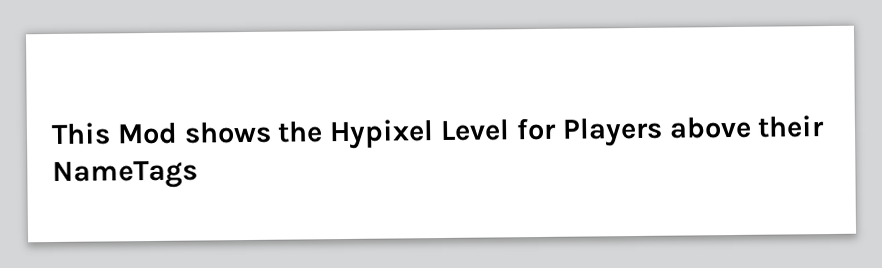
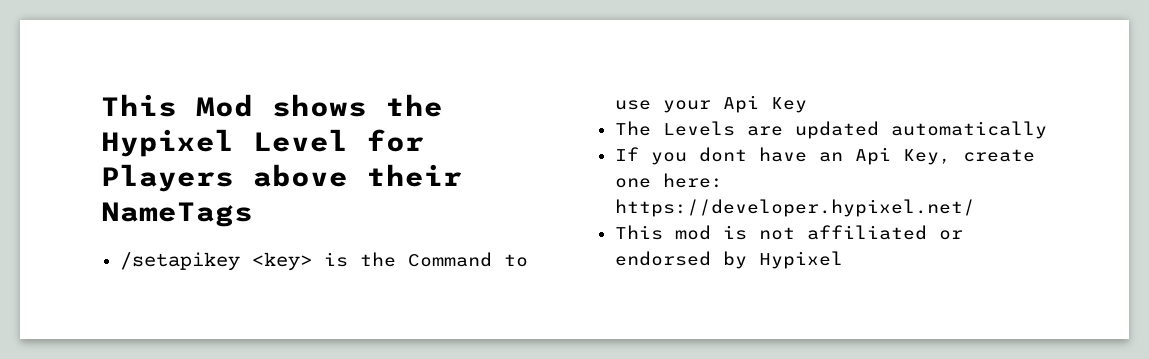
+ /setapikey <key> is the Command to use your Api Key
+ The Levels are updated automatically
+ If you dont have an Api Key, create one here: https://developer.hypixel.net/
+ This mod is not affiliated or endorsed by Hypixel

